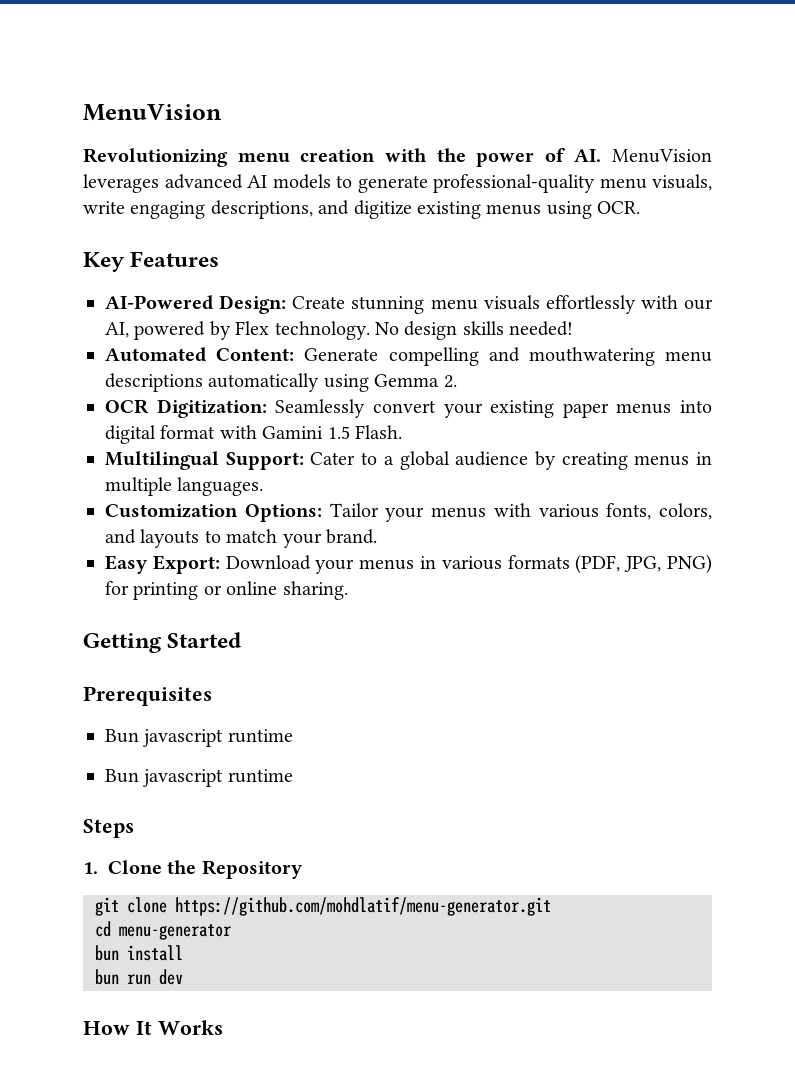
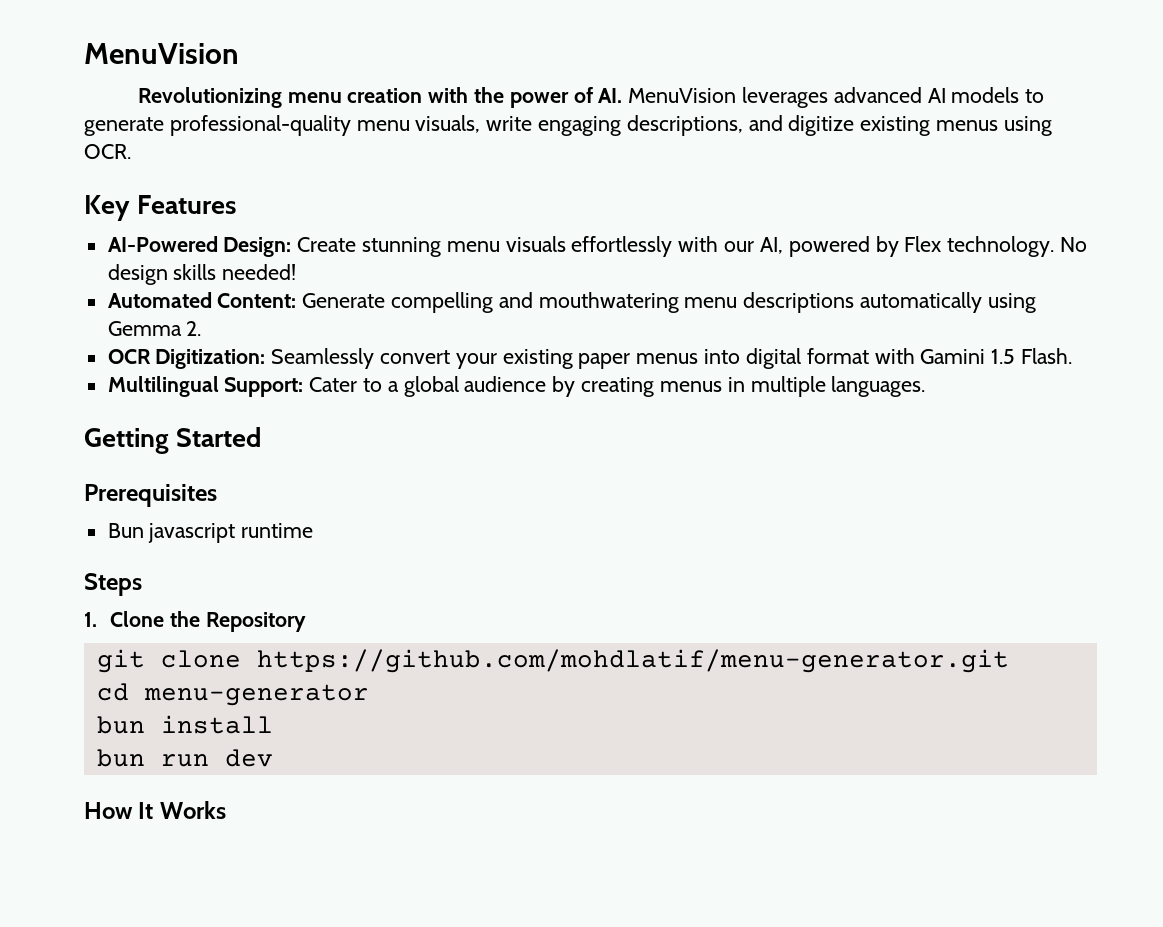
- Customization Options: Tailor your menus with various fonts, colors, and layouts to match your brand.
- Easy Export: Download your menus in various formats (PDF, JPG, PNG) for printing or online sharing.
  Prerequisites
- Bun javascript runtime

